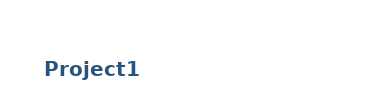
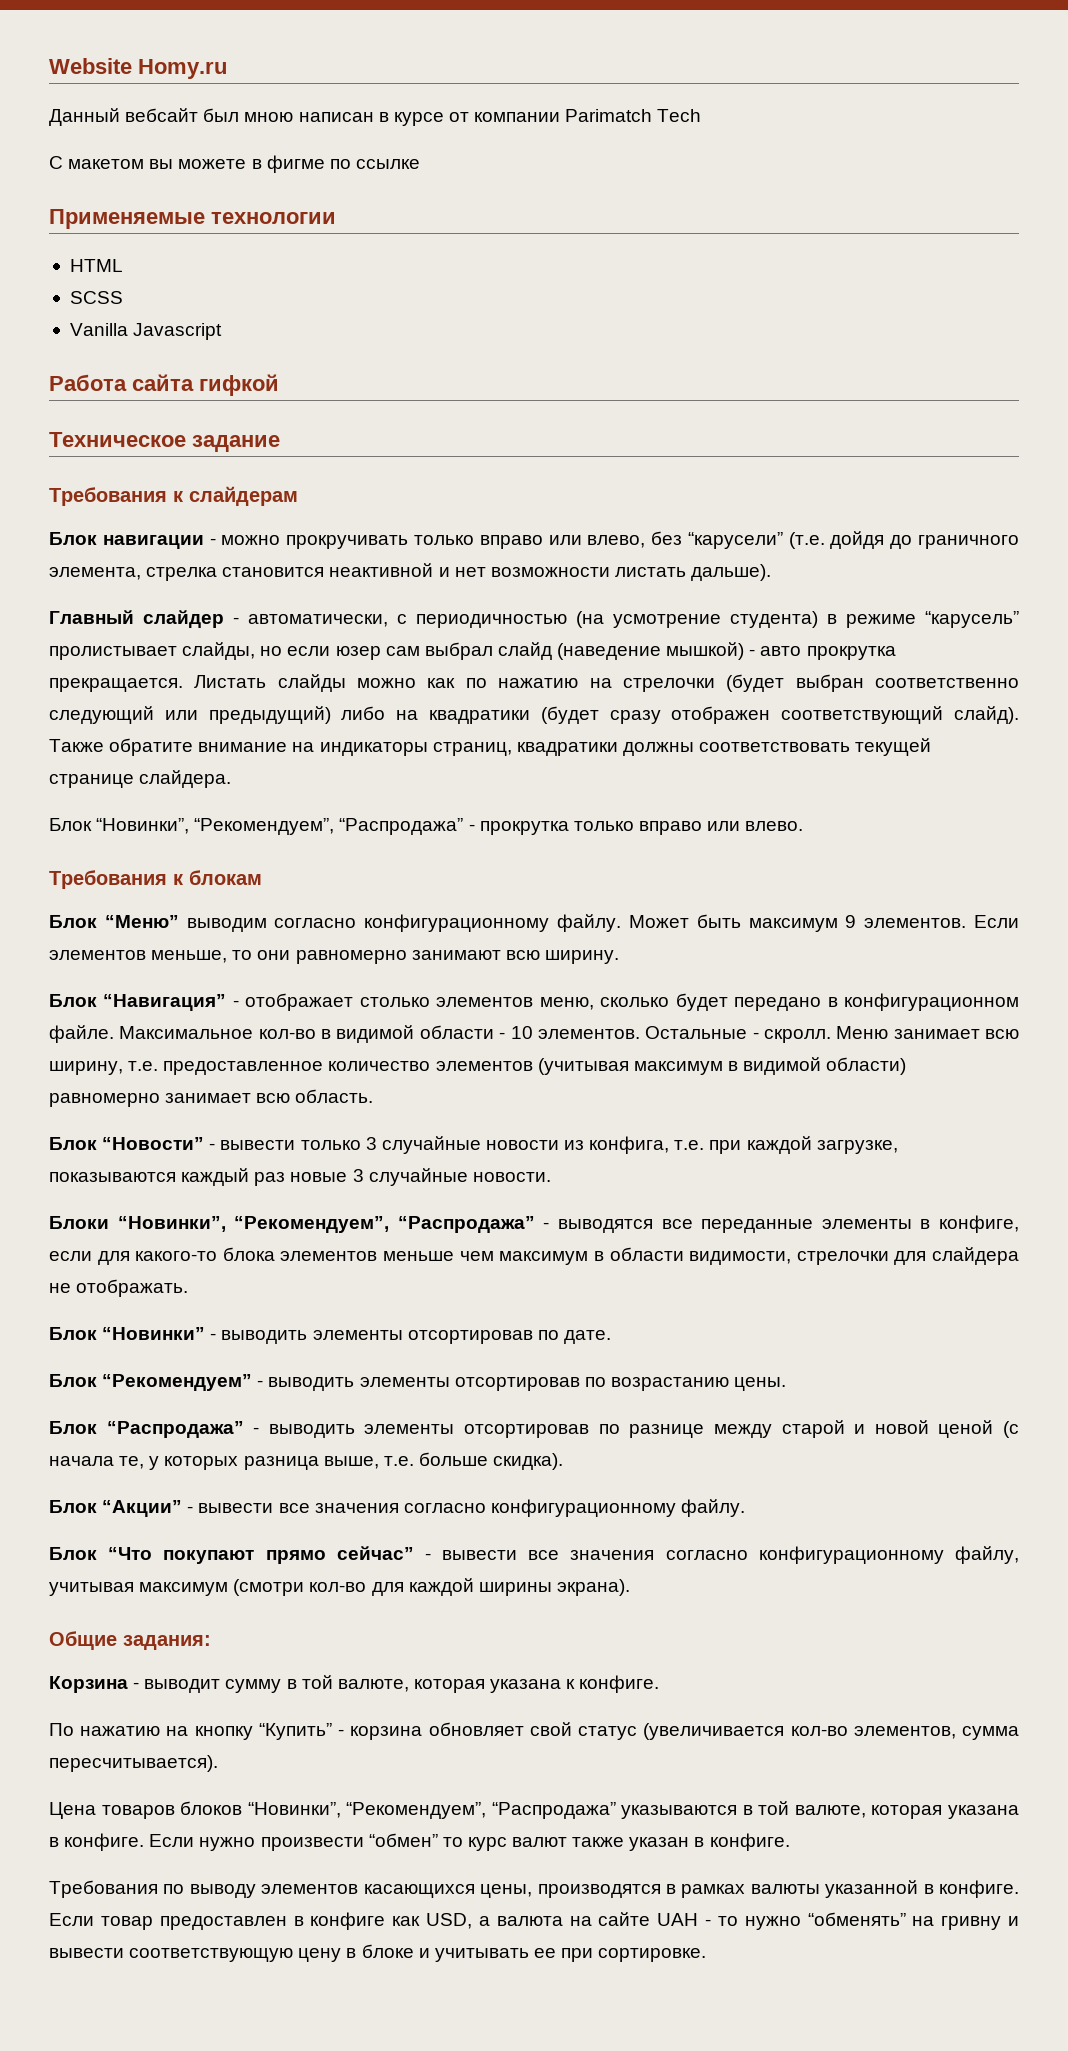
- Project1
+ Website Homy.ru
+ Данный вебсайт был мною написан в курсе от компании Parimatch Tech
+ С макетом вы можете в фигме по ссылке
+ Применяемые технологии
+ HTML
+ SCSS
+ Vanilla Javascript
+ Работа сайта гифкой
+ Техническое задание
+ Требования к слайдерам
+ Блок навигации - можно прокручивать только вправо или влево, без “карусели” (т.е. дойдя до граничного элемента, стрелка становится неактивной и нет возможности листать дальше).
+ Главный слайдер - автоматически, с периодичностью (на усмотрение студента) в режиме “карусель” пролистывает слайды, но если юзер сам выбрал слайд (наведение мышкой) - авто прокрутка прекращается. Листать слайды можно как по нажатию на стрелочки (будет выбран соответственно следующий или предыдущий) либо на квадратики (будет сразу отображен соответствующий слайд). Также обратите внимание на индикаторы страниц, квадратики должны соответствовать текущей странице слайдера.
+ Блок “Новинки”, “Рекомендуем”, “Распродажа” - прокрутка только вправо или влево.
+ Требования к блокам
+ Блок “Меню” выводим согласно конфигурационному файлу. Может быть максимум 9 элементов. Если элементов меньше, то они равномерно занимают всю ширину.
+ Блок “Навигация” - отображает столько элементов меню, сколько будет передано в конфигурационном файле. Максимальное кол-во в видимой области - 10 элементов. Остальные - скролл. Меню занимает всю ширину, т.е. предоставленное количество элементов (учитывая максимум в видимой области) равномерно занимает всю область.
+ Блок “Новости” - вывести только 3 случайные новости из конфига, т.е. при каждой загрузке, показываются каждый раз новые 3 случайные новости.
+ Блоки “Новинки”, “Рекомендуем”, “Распродажа” - выводятся все переданные элементы в конфиге, если для какого-то блока элементов меньше чем максимум в области видимости, стрелочки для слайдера не отображать.
+ Блок “Новинки” - выводить элементы отсортировав по дате.
+ Блок “Рекомендуем” - выводить элементы отсортировав по возрастанию цены.
+ Блок “Распродажа” - выводить элементы отсортировав по разнице между старой и новой ценой (с начала те, у которых разница выше, т.е. больше скидка).
+ Блок “Акции” - вывести все значения согласно конфигурационному файлу.
+ Блок “Что покупают прямо сейчас” - вывести все значения согласно конфигурационному файлу, учитывая максимум (смотри кол-во для каждой ширины экрана).
+ Общие задания:
+ Корзина - выводит сумму в той валюте, которая указана к конфиге.
+ По нажатию на кнопку “Купить” - корзина обновляет свой статус (увеличивается кол-во элементов, сумма пересчитывается).
+ Цена товаров блоков “Новинки”, “Рекомендуем”, “Распродажа” указываются в той валюте, которая указана в конфиге. Если нужно произвести “обмен” то курс валют также указан в конфиге.
+ Требования по выводу элементов касающихся цены, производятся в рамках валюты указанной в конфиге. Если товар предоставлен в конфиге как USD, а валюта на сайте UAH - то нужно “обменять” на гривну и вывести соответствующую цену в блоке и учитывать ее при сортировке.

